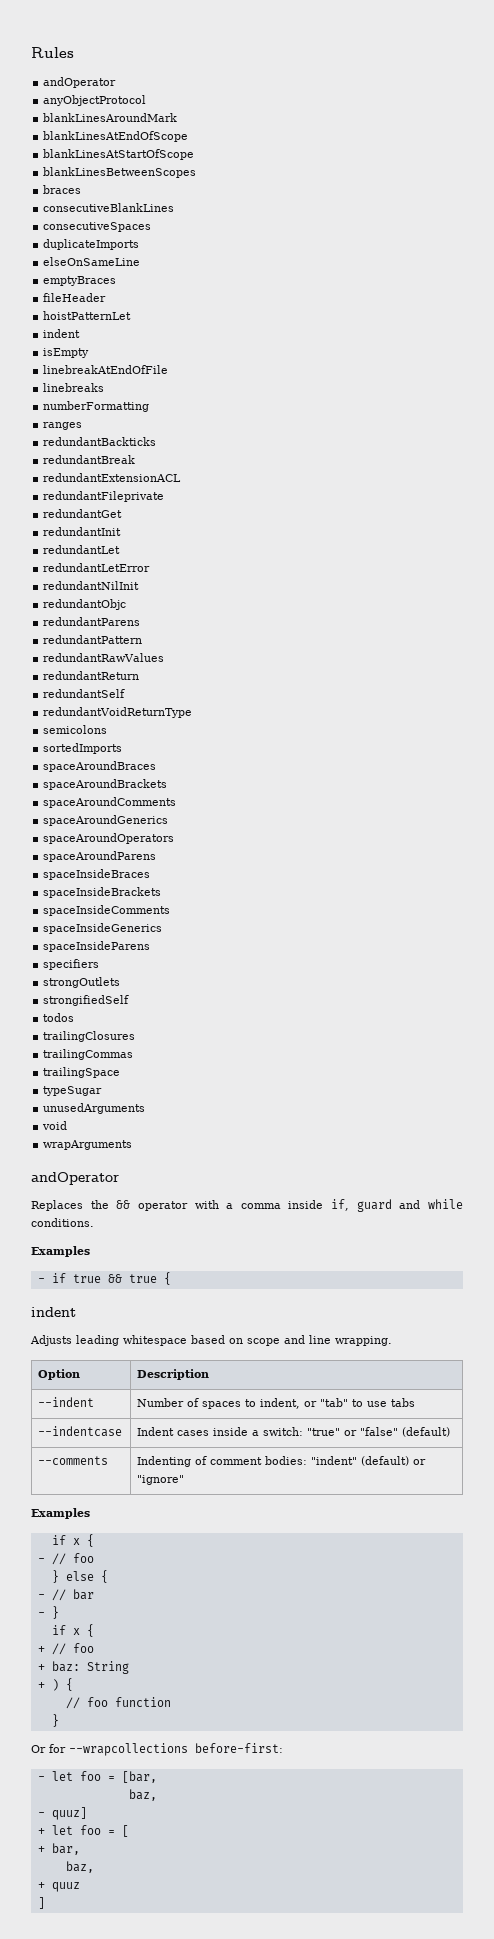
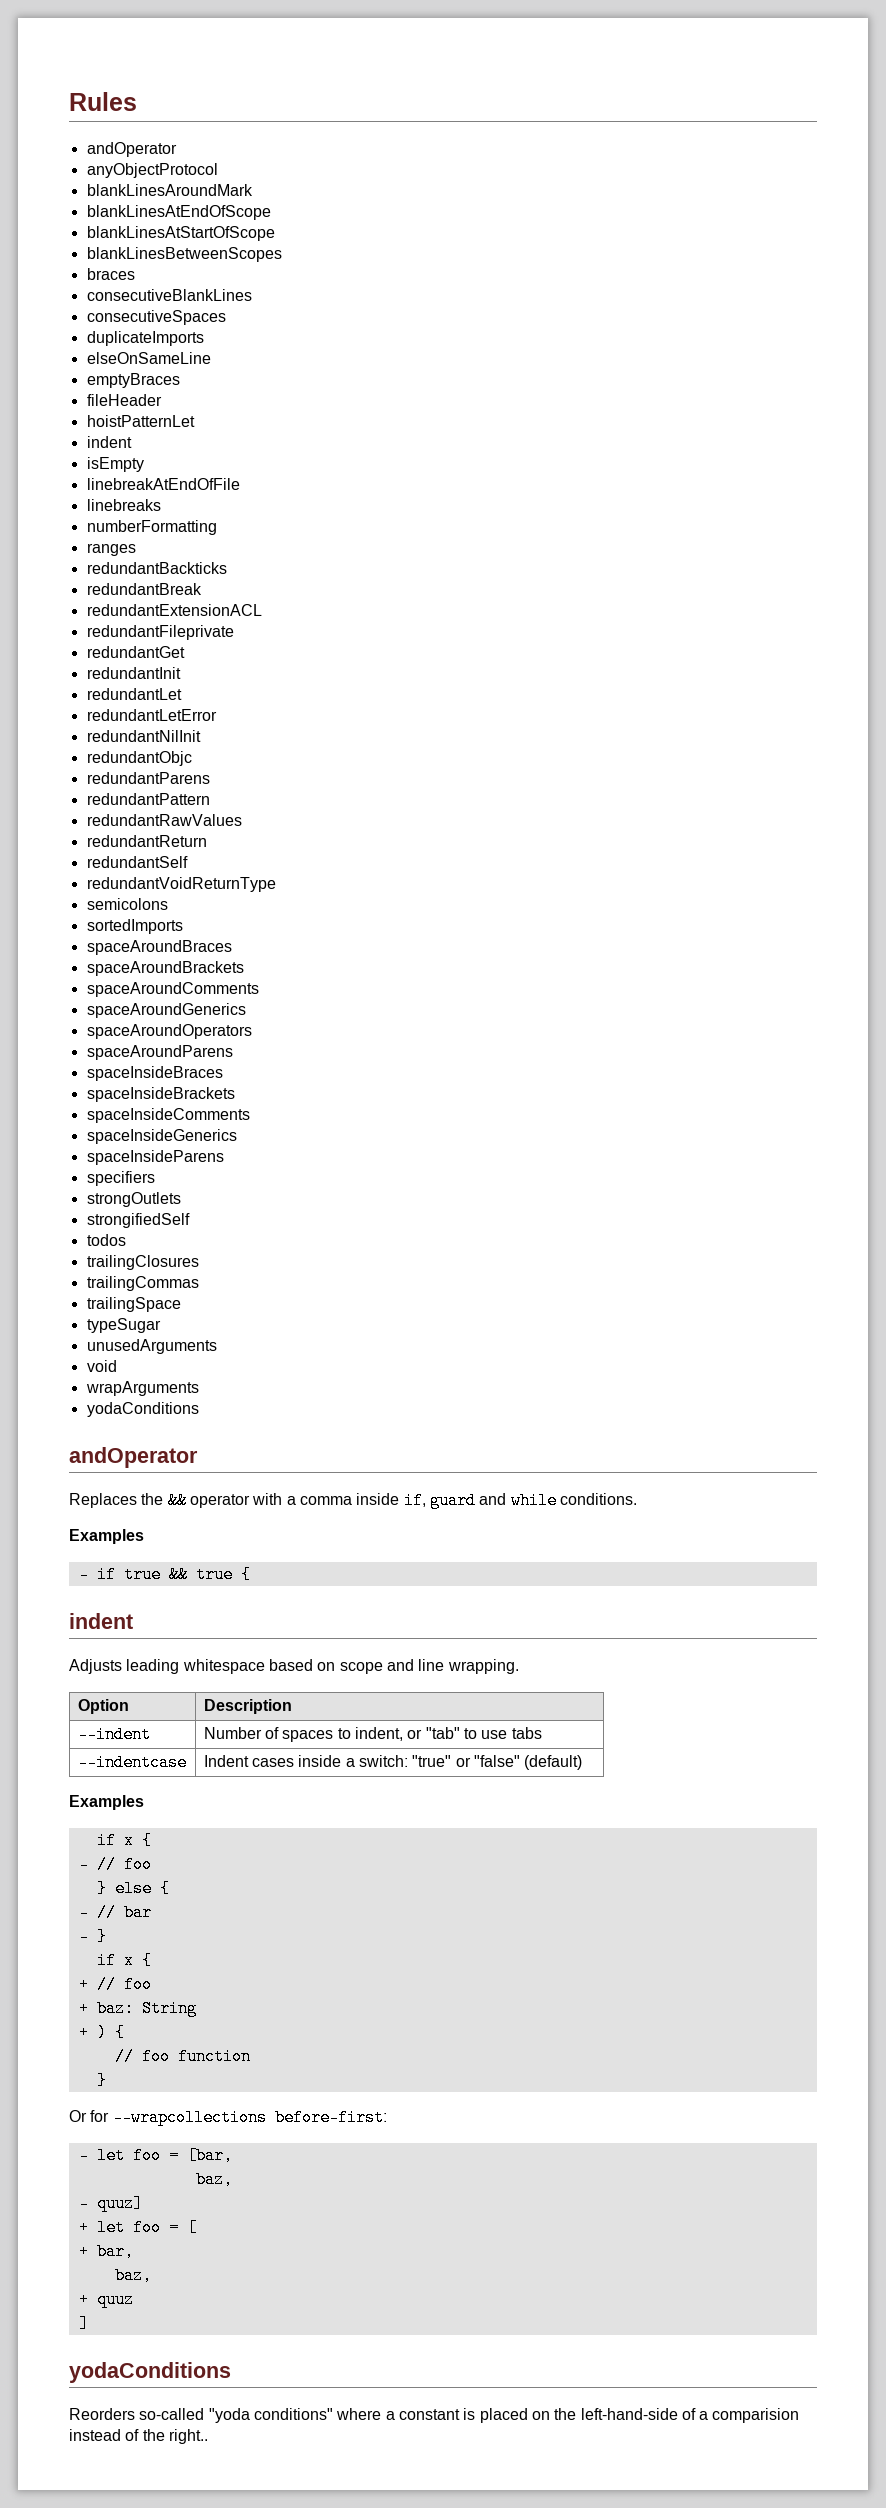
  wrapArguments
+ yodaConditions
- --comments | Indenting of comment bodies: "indent" (default) or "ignore"
  ]
+ yodaConditions
+ Reorders so-called "yoda conditions" where a constant is placed on the left-hand-side of a comparision instead of the right..

